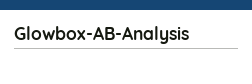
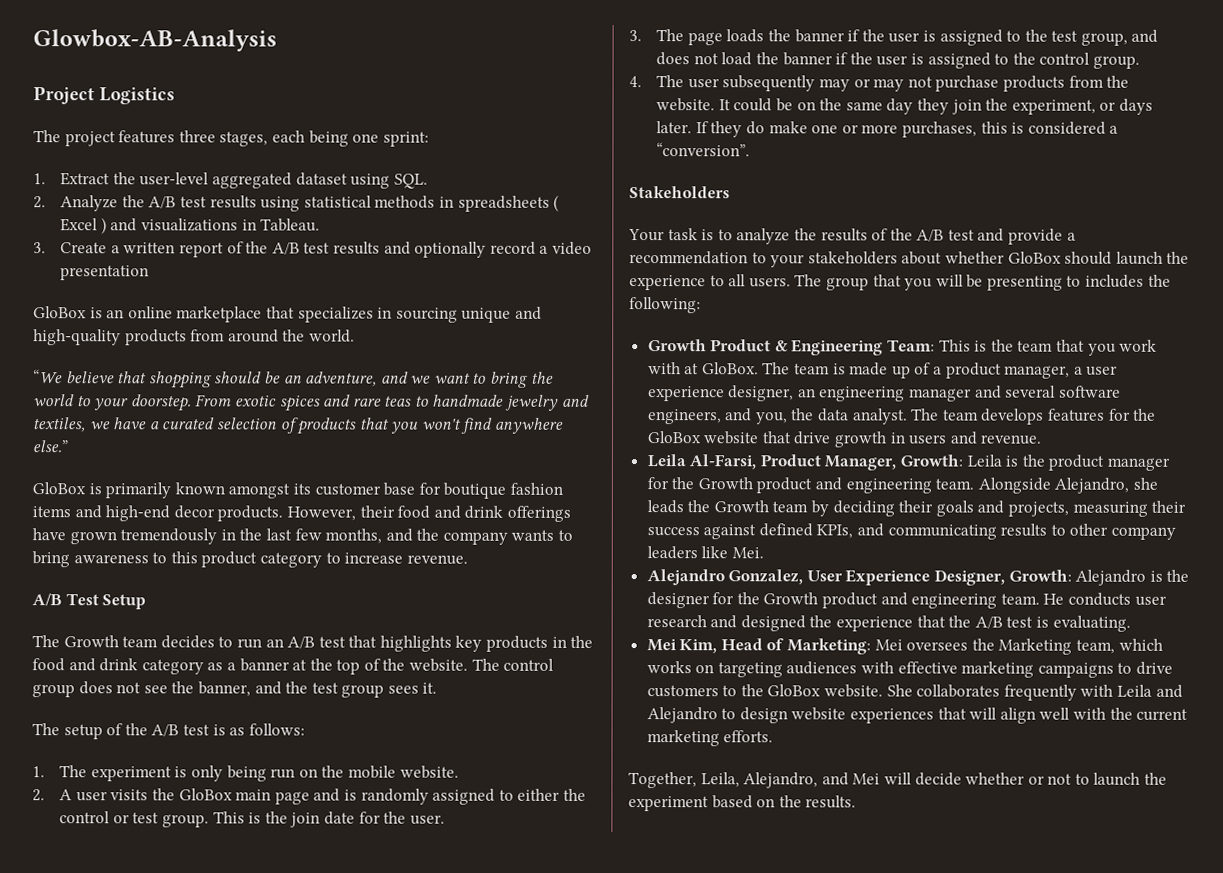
+ Project Logistics
+ The project features three stages, each being one sprint:
+ 1. Extract the user-level aggregated dataset using SQL.
+ 2. Analyze the A/B test results using statistical methods in spreadsheets ( Excel ) and visualizations in Tableau.
+ 3. Create a written report of the A/B test results and optionally record a video presentation
+ GloBox is an online marketplace that specializes in sourcing unique and high-quality products from around the world.
+ “We believe that shopping should be an adventure, and we want to bring the world to your doorstep. From exotic spices and rare teas to handmade jewelry and textiles, we have a curated selection of products that you won't find anywhere else.”
+ GloBox is primarily known amongst its customer base for boutique fashion items and high-end decor products. However, their food and drink offerings have grown tremendously in the last few months, and the company wants to bring awareness to this product category to increase revenue.
+ A/B Test Setup
+ The Growth team decides to run an A/B test that highlights key products in the food and drink category as a banner at the top of the website. The control group does not see the banner, and the test group sees it.
+ The setup of the A/B test is as follows:
+ 1. The experiment is only being run on the mobile website.
+ 2. A user visits the GloBox main page and is randomly assigned to either the control or test group. This is the join date for the user.
+ 3. The page loads the banner if the user is assigned to the test group, and does not load the banner if the user is assigned to the control group.
+ 4. The user subsequently may or may not purchase products from the website. It could be on the same day they join the experiment, or days later. If they do make one or more purchases, this is considered a “conversion”.
+ Stakeholders
+ Your task is to analyze the results of the A/B test and provide a recommendation to your stakeholders about whether GloBox should launch the experience to all users. The group that you will be presenting to includes the following:
+ Growth Product & Engineering Team: This is the team that you work with at GloBox. The team is made up of a product manager, a user experience designer, an engineering manager and several software engineers, and you, the data analyst. The team develops features for the GloBox website that drive growth in users and revenue.
+ Leila Al-Farsi, Product Manager, Growth: Leila is the product manager for the Growth product and engineering team. Alongside Alejandro, she leads the Growth team by deciding their goals and projects, measuring their success against defined KPIs, and communicating results to other company leaders like Mei.
+ Alejandro Gonzalez, User Experience Designer, Growth: Alejandro is the designer for the Growth product and engineering team. He conducts user research and designed the experience that the A/B test is evaluating.
+ Mei Kim, Head of Marketing: Mei oversees the Marketing team, which works on targeting audiences with effective marketing campaigns to drive customers to the GloBox website. She collaborates frequently with Leila and Alejandro to design website experiences that will align well with the current marketing efforts.
+ Together, Leila, Alejandro, and Mei will decide whether or not to launch the experiment based on the results.

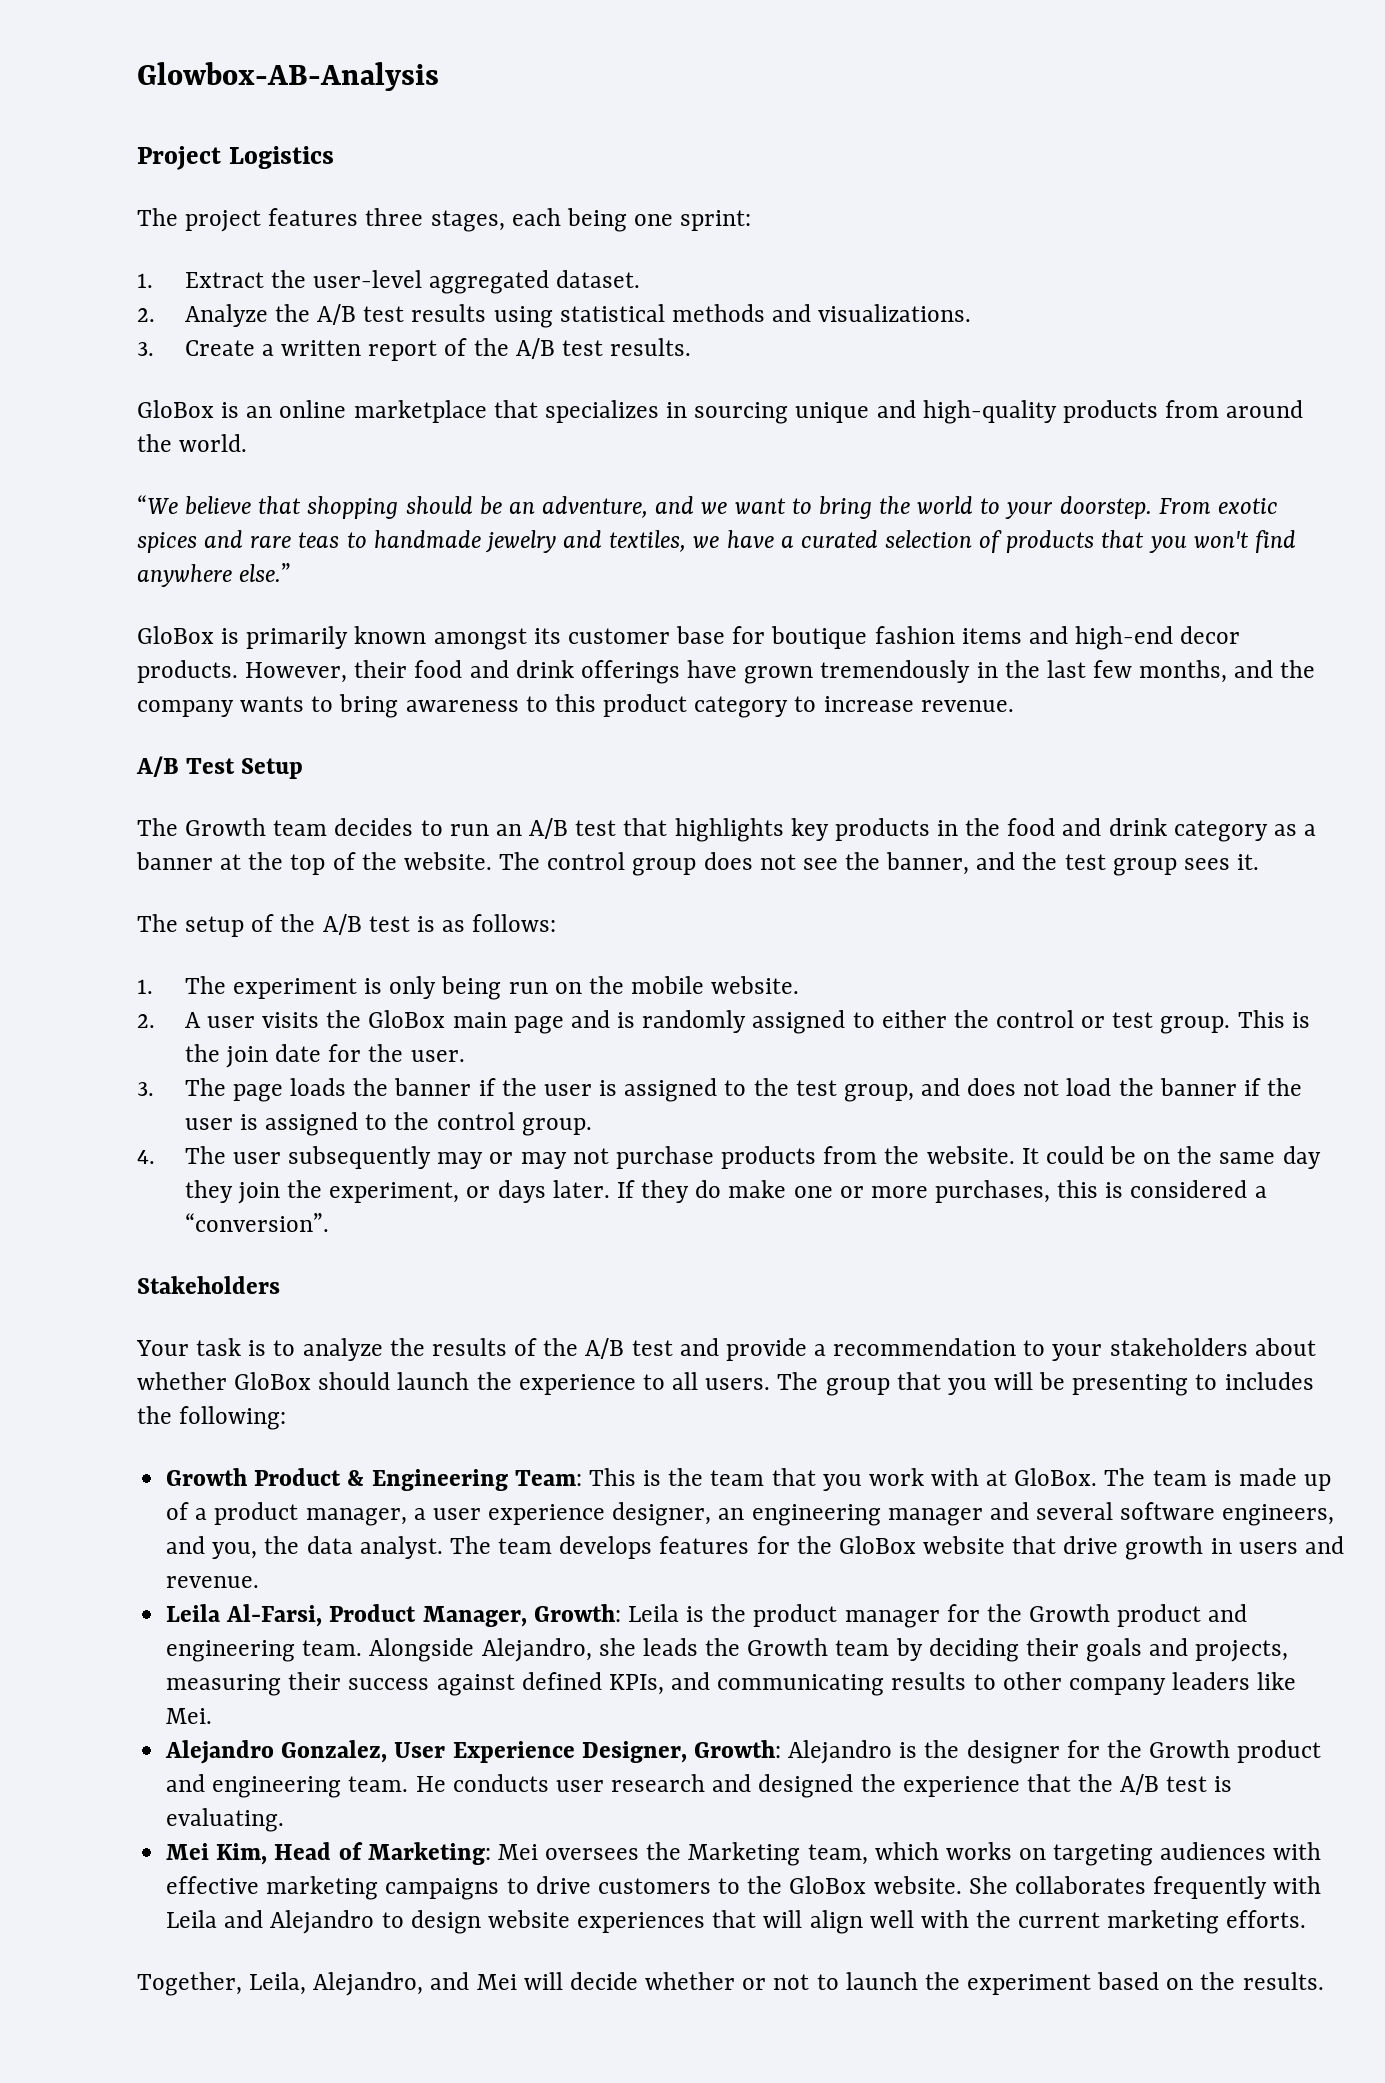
- 1. Extract the user-level aggregated dataset using SQL.
+ 1. Extract the user-level aggregated dataset.
- 2. Analyze the A/B test results using statistical methods in spreadsheets ( Excel ) and visualizations in Tableau.
+ 2. Analyze the A/B test results using statistical methods and visualizations.
- 3. Create a written report of the A/B test results and optionally record a video presentation
+ 3. Create a written report of the A/B test results.

